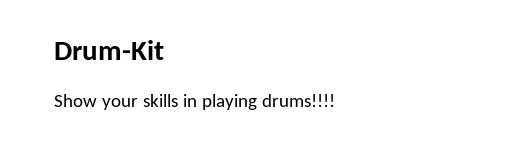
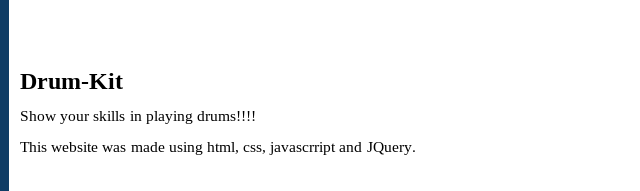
+ This website was made using html, css, javascrript and JQuery.

